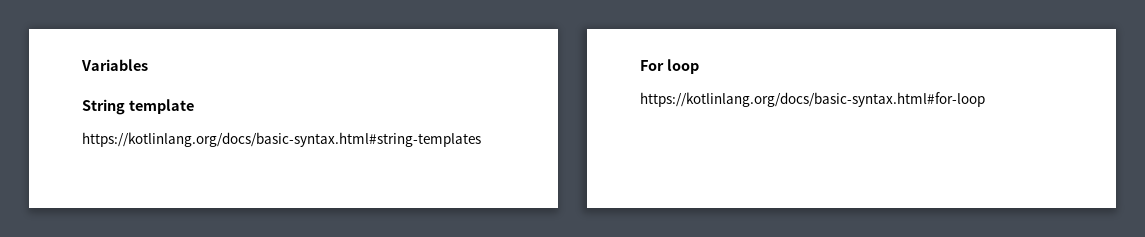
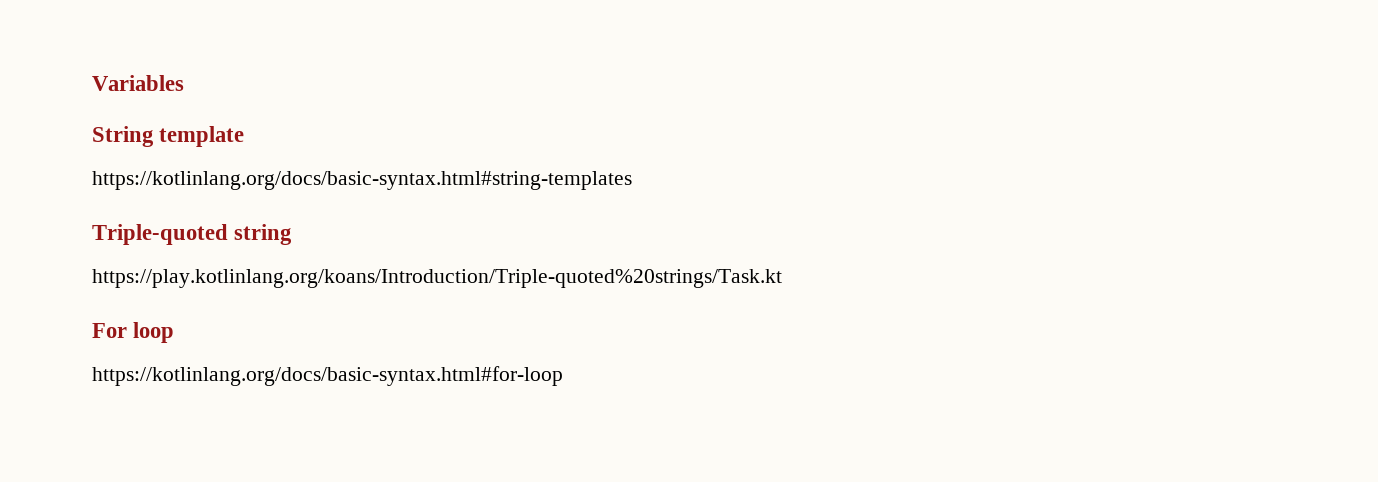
+ Triple-quoted string
+ https://play.kotlinlang.org/koans/Introduction/Triple-quoted%20strings/Task.kt

